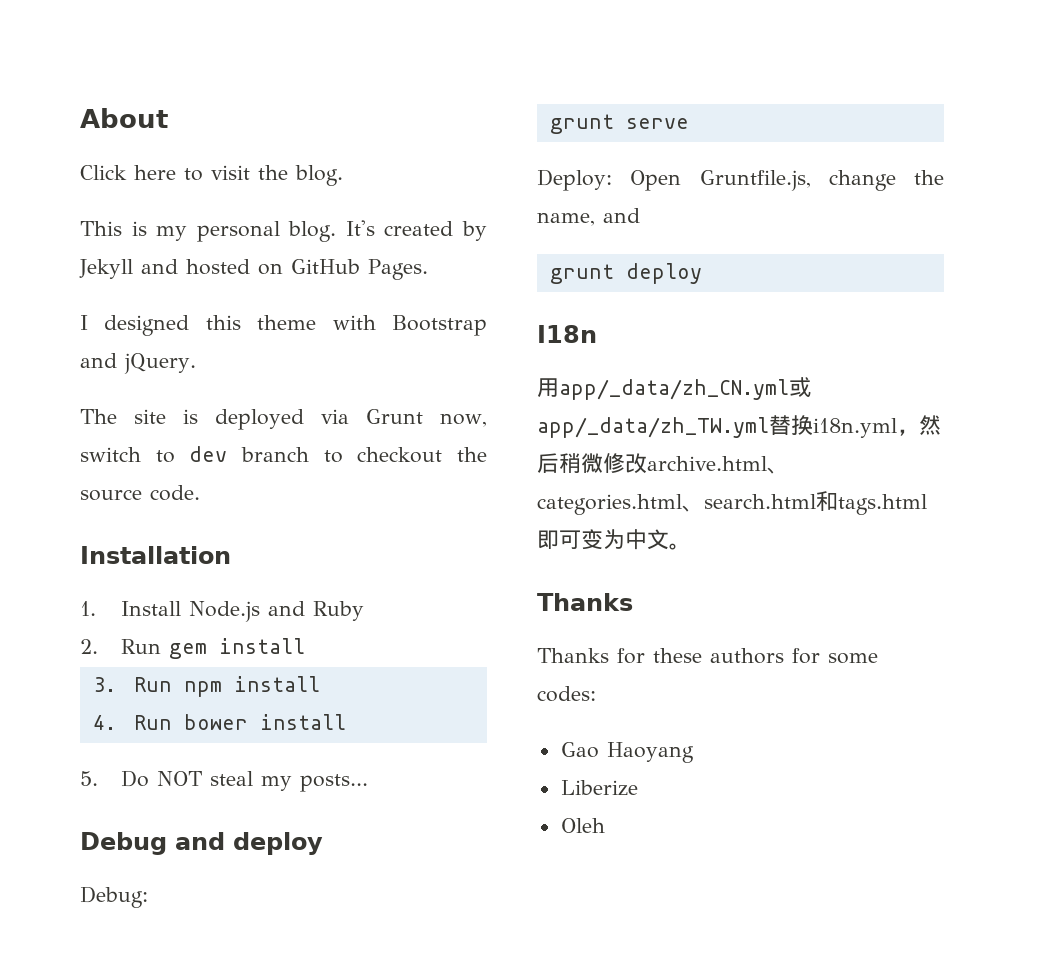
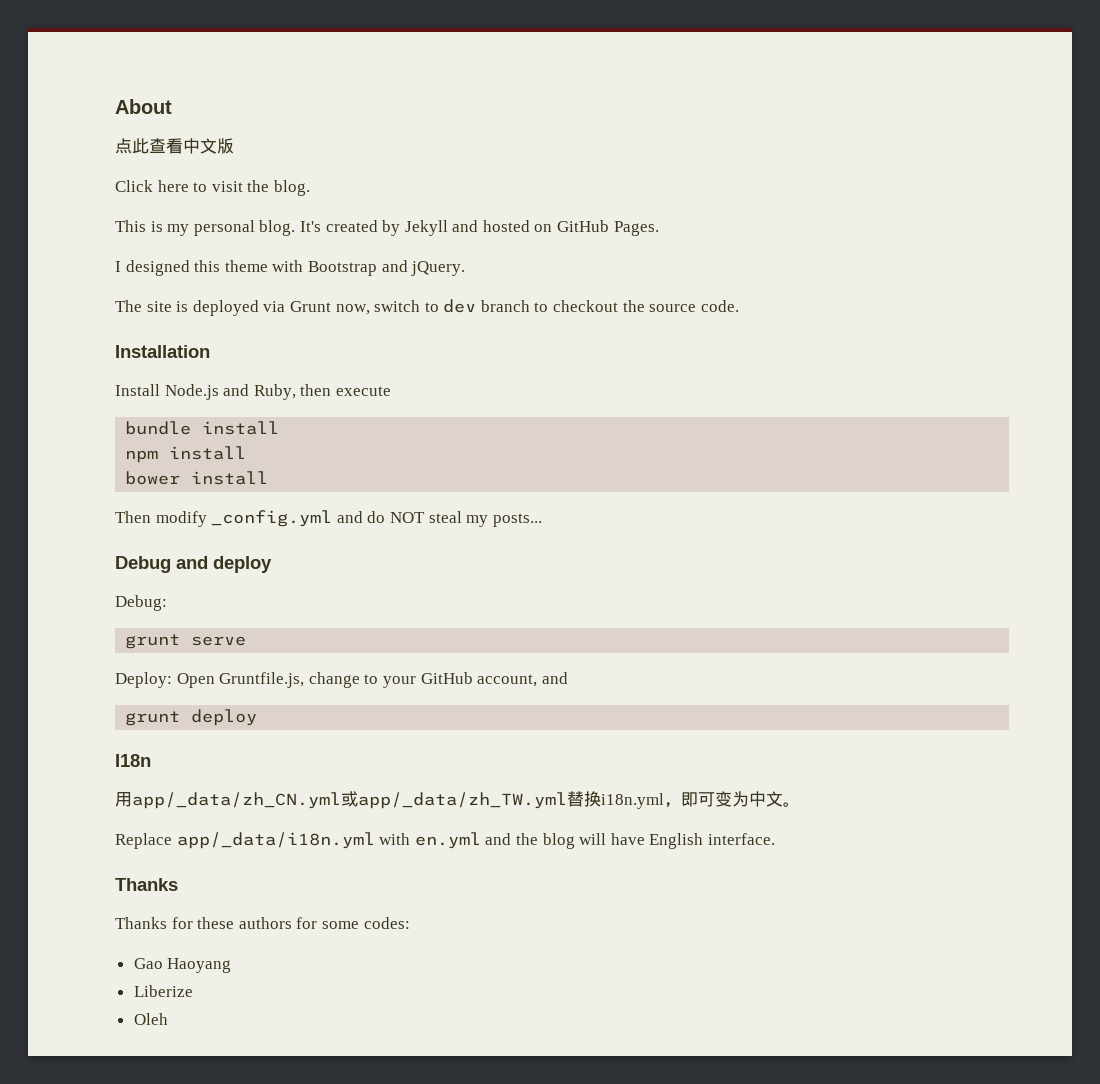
+ 点此查看中文版
- 1. Install Node.js and Ruby
- 2. Run gem install
- 3. Run npm install
+ Install Node.js and Ruby, then execute
+ bundle install
+ npm install
- 4. Run bower install
+ bower install
- 5. Do NOT steal my posts...
+ Then modify _config.yml and do NOT steal my posts...
- Deploy: Open Gruntfile.js, change the name, and
+ Deploy: Open Gruntfile.js, change to your GitHub account, and
- 用app/_data/zh_CN.yml或app/_data/zh_TW.yml替换i18n.yml，然后稍微修改archive.html、categories.html、search.html和tags.html即可变为中文。
+ 用app/_data/zh_CN.yml或app/_data/zh_TW.yml替换i18n.yml，即可变为中文。
+ Replace app/_data/i18n.yml with en.yml and the blog will have English interface.

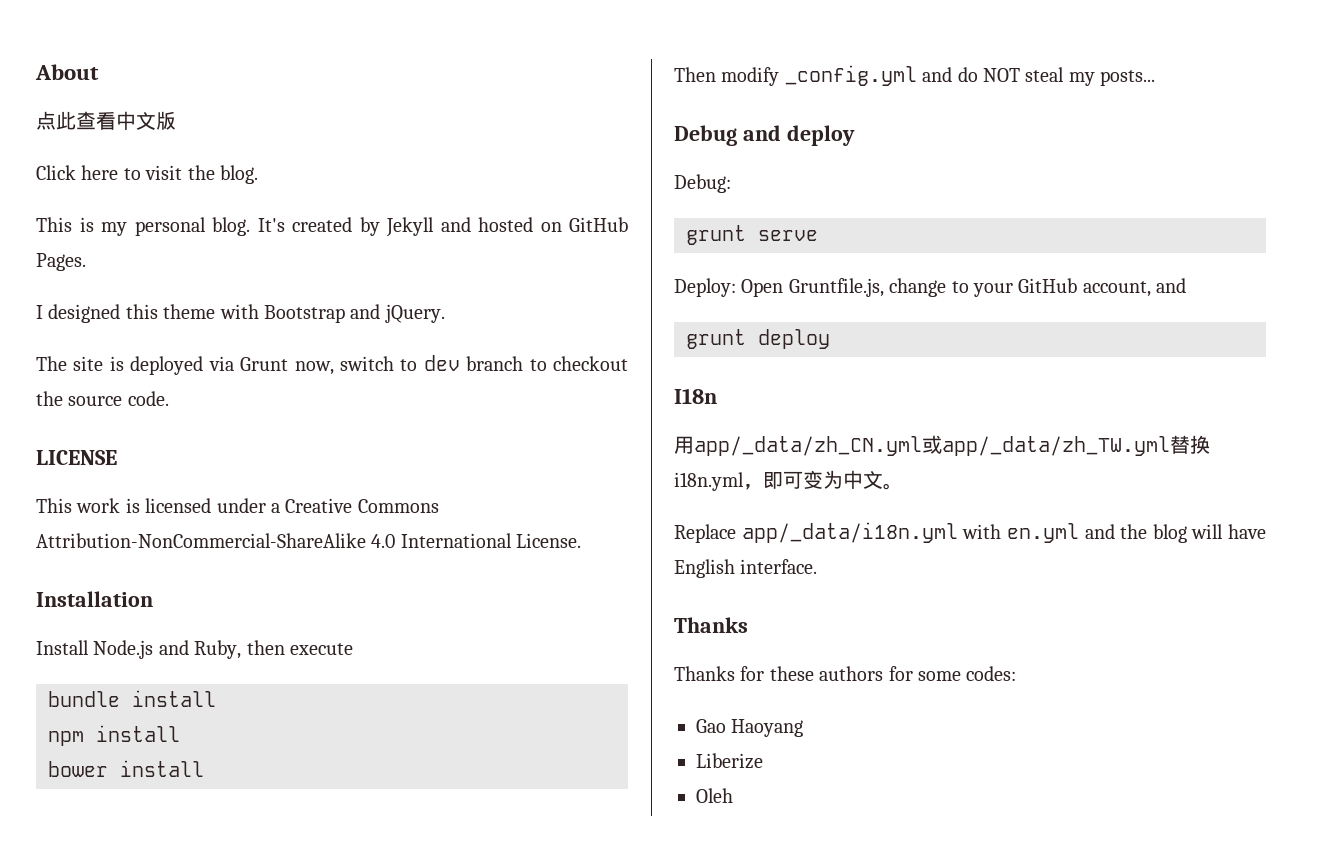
+ LICENSE
+ This work is licensed under a Creative Commons Attribution-NonCommercial-ShareAlike 4.0 International License.

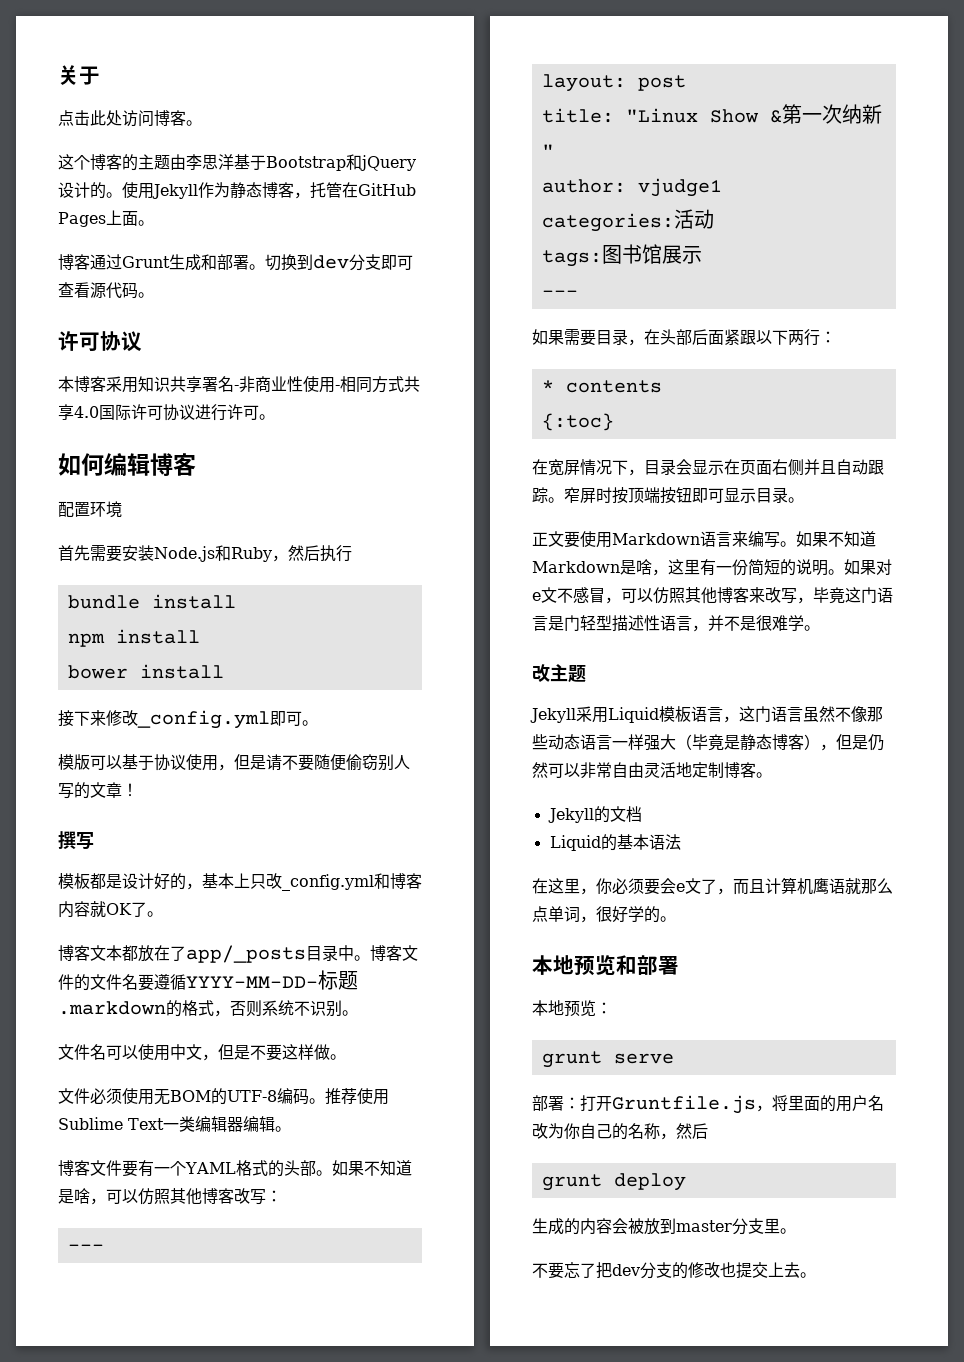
- About
- 点此查看中文版
- Click here to visit the blog.
- This is my personal blog. It's created by Jekyll and hosted on GitHub Pages.
- I designed this theme with Bootstrap and jQuery.
- The site is deployed via Grunt now, switch to dev branch to checkout the source code.
- LICENSE
- This work is licensed under a Creative Commons Attribution-NonCommercial-ShareAlike 4.0 International License.
- Installation
- Install Node.js and Ruby, then execute
+ 关于
+ 点击此处访问博客。
+ 这个博客的主题由李思洋基于Bootstrap和jQuery设计的。使用Jekyll作为静态博客，托管在GitHub Pages上面。
+ 博客通过Grunt生成和部署。切换到dev分支即可查看源代码。
+ 许可协议
+ 本博客采用知识共享署名-非商业性使用-相同方式共享4.0国际许可协议进行许可。
+ 如何编辑博客
+ 配置环境
+ 首先需要安装Node.js和Ruby，然后执行
- Then modify _config.yml and do NOT steal my posts...
- Debug and deploy
- Debug:
+ 接下来修改_config.yml即可。
+ 模版可以基于协议使用，但是请不要随便偷窃别人写的文章！
+ 撰写
+ 模板都是设计好的，基本上只改_config.yml和博客内容就OK了。
+ 博客文本都放在了app/_posts目录中。博客文件的文件名要遵循YYYY-MM-DD-标题.markdown的格式，否则系统不识别。
+ 文件名可以使用中文，但是不要这样做。
+ 文件必须使用无BOM的UTF-8编码。推荐使用Sublime Text一类编辑器编辑。
+ 博客文件要有一个YAML格式的头部。如果不知道是啥，可以仿照其他博客改写：
+ ---
+ layout: post
+ title: "Linux Show &第一次纳新"
+ author: vjudge1
+ categories:活动
+ tags:图书馆展示
+ ---
+ 如果需要目录，在头部后面紧跟以下两行：
+ * contents
+ {:toc}
+ 在宽屏情况下，目录会显示在页面右侧并且自动跟踪。窄屏时按顶端按钮即可显示目录。
+ 正文要使用Markdown语言来编写。如果不知道Markdown是啥，这里有一份简短的说明。如果对e文不感冒，可以仿照其他博客来改写，毕竟这门语言是门轻型描述性语言，并不是很难学。
+ 改主题
+ Jekyll采用Liquid模板语言，这门语言虽然不像那些动态语言一样强大（毕竟是静态博客），但是仍然可以非常自由灵活地定制博客。
+ Jekyll的文档
+ Liquid的基本语法
+ 在这里，你必须要会e文了，而且计算机鹰语就那么点单词，很好学的。
+ 本地预览和部署
+ 本地预览：
  grunt serve
- Deploy: Open Gruntfile.js, change to your GitHub account, and
+ 部署：打开Gruntfile.js，将里面的用户名改为你自己的名称，然后
  grunt deploy
- I18n
- 用app/_data/zh_CN.yml或app/_data/zh_TW.yml替换i18n.yml，即可变为中文。
- Replace app/_data/i18n.yml with en.yml and the blog will have English interface.
- Thanks
- Thanks for these authors for some codes:
- Gao Haoyang
- Liberize
- Oleh
+ 生成的内容会被放到master分支里。
+ 不要忘了把dev分支的修改也提交上去。

